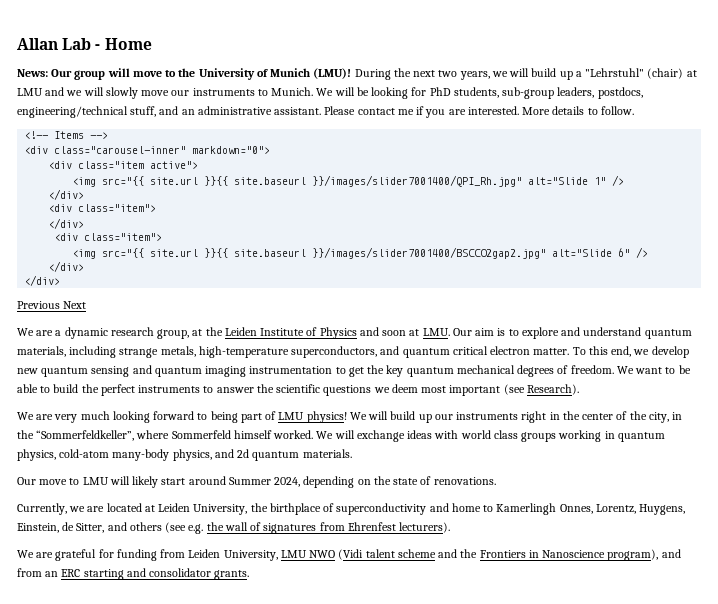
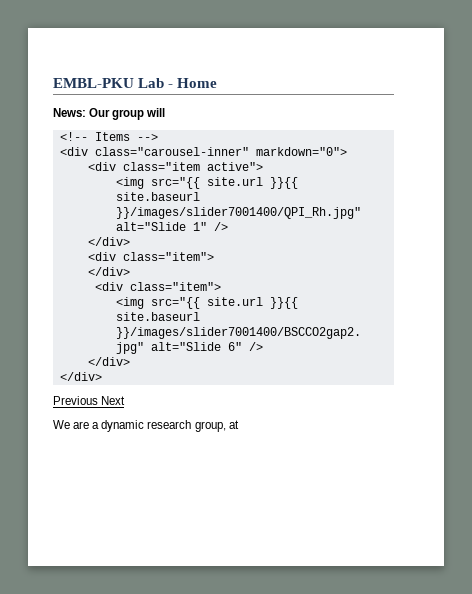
- Allan Lab - Home
+ EMBL-PKU Lab - Home
- News: Our group will move to the University of Munich (LMU)! During the next two years, we will build up a "Lehrstuhl" (chair) at LMU and we will slowly move our instruments to Munich. We will be looking for PhD students, sub-group leaders, postdocs, engineering/technical stuff, and an administrative assistant. Please contact me if you are interested. More details to follow.
+ News: Our group will
- We are a dynamic research group, at the Leiden Institute of Physics and soon at LMU. Our aim is to explore and understand quantum materials, including strange metals, high-temperature superconductors, and quantum critical electron matter. To this end, we develop new quantum sensing and quantum imaging instrumentation to get the key quantum mechanical degrees of freedom. We want to be able to build the perfect instruments to answer the scientific questions we deem most important (see Research).
- We are very much looking forward to being part of LMU physics! We will build up our instruments right in the center of the city, in the “Sommerfeldkeller”, where Sommerfeld himself worked. We will exchange ideas with world class groups working in quantum physics, cold-atom many-body physics, and 2d quantum materials.
- Our move to LMU will likely start around Summer 2024, depending on the state of renovations.
- Currently, we are located at Leiden University, the birthplace of superconductivity and home to Kamerlingh Onnes, Lorentz, Huygens, Einstein, de Sitter, and others (see e.g. the wall of signatures from Ehrenfest lecturers).
- We are grateful for funding from Leiden University, LMU NWO (Vidi talent scheme and the Frontiers in Nanoscience program), and from an ERC starting and consolidator grants.
+ We are a dynamic research group, at

